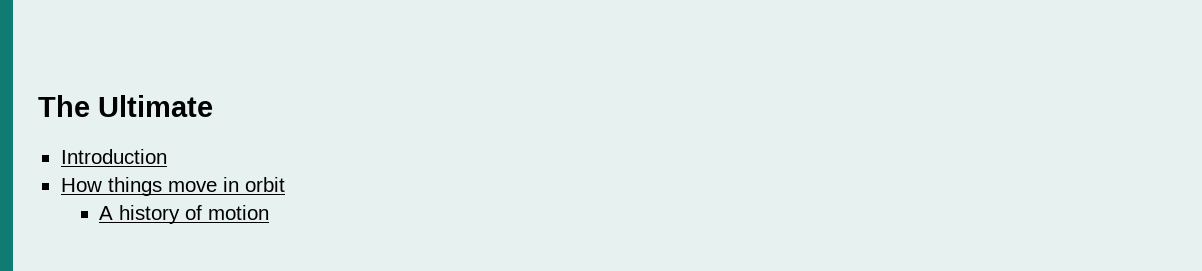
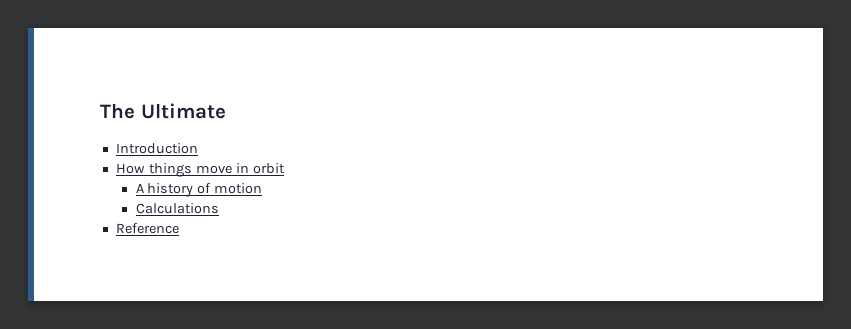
+ Calculations
+ Reference

